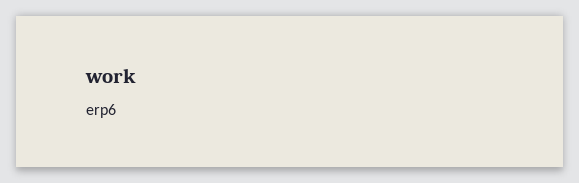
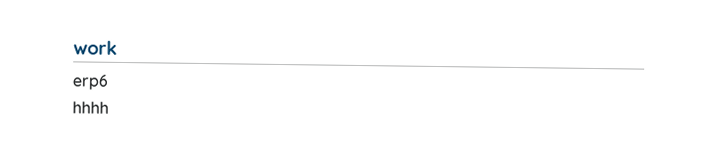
+ hhhh

